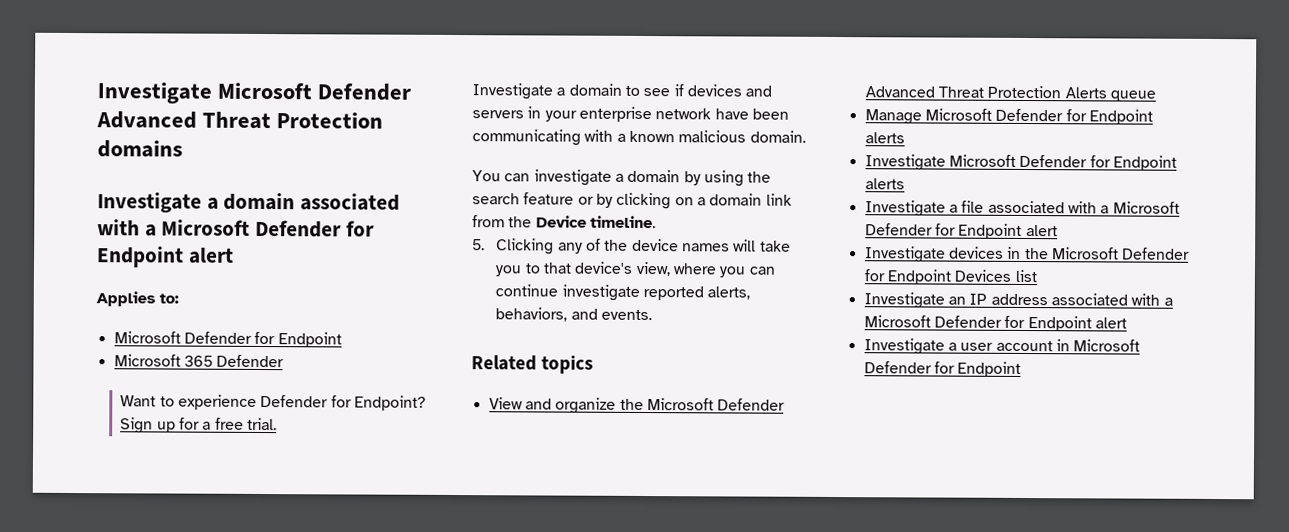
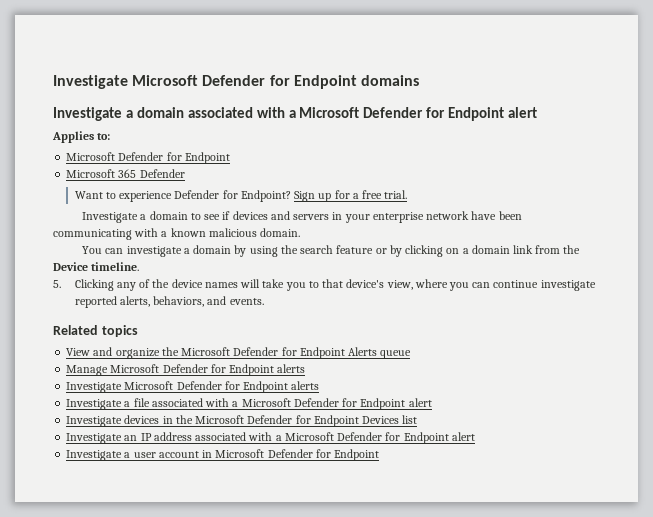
- Investigate Microsoft Defender Advanced Threat Protection domains
+ Investigate Microsoft Defender for Endpoint domains
- View and organize the Microsoft Defender Advanced Threat Protection Alerts queue
+ View and organize the Microsoft Defender for Endpoint Alerts queue

